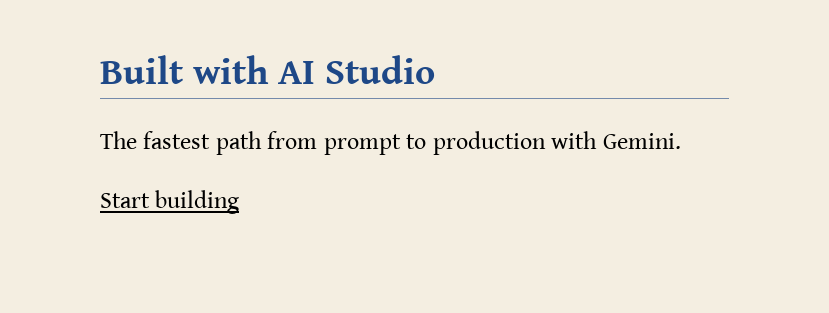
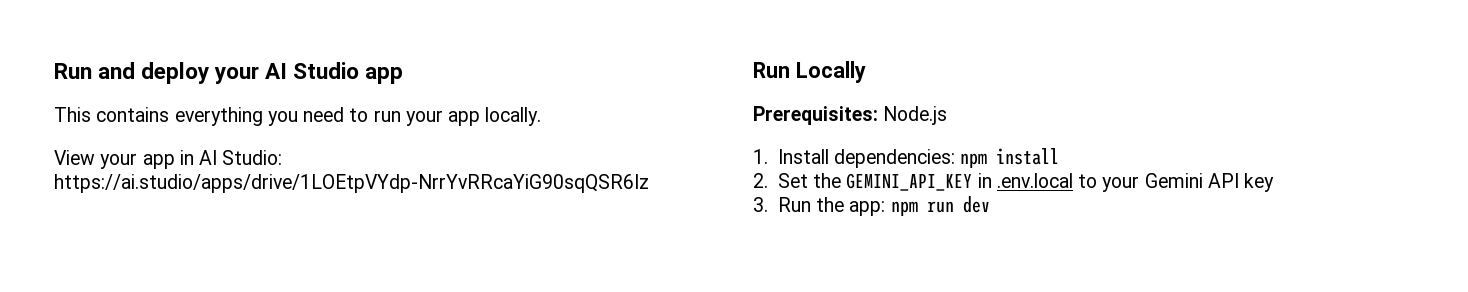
- Built with AI Studio
- The fastest path from prompt to production with Gemini.
- Start building
+ Run and deploy your AI Studio app
+ This contains everything you need to run your app locally.
+ View your app in AI Studio: https://ai.studio/apps/drive/1LOEtpVYdp-NrrYvRRcaYiG90sqQSR6Iz
+ Run Locally
+ Prerequisites: Node.js
+ 1. Install dependencies: npm install
+ 2. Set the GEMINI_API_KEY in .env.local to your Gemini API key
+ 3. Run the app: npm run dev

